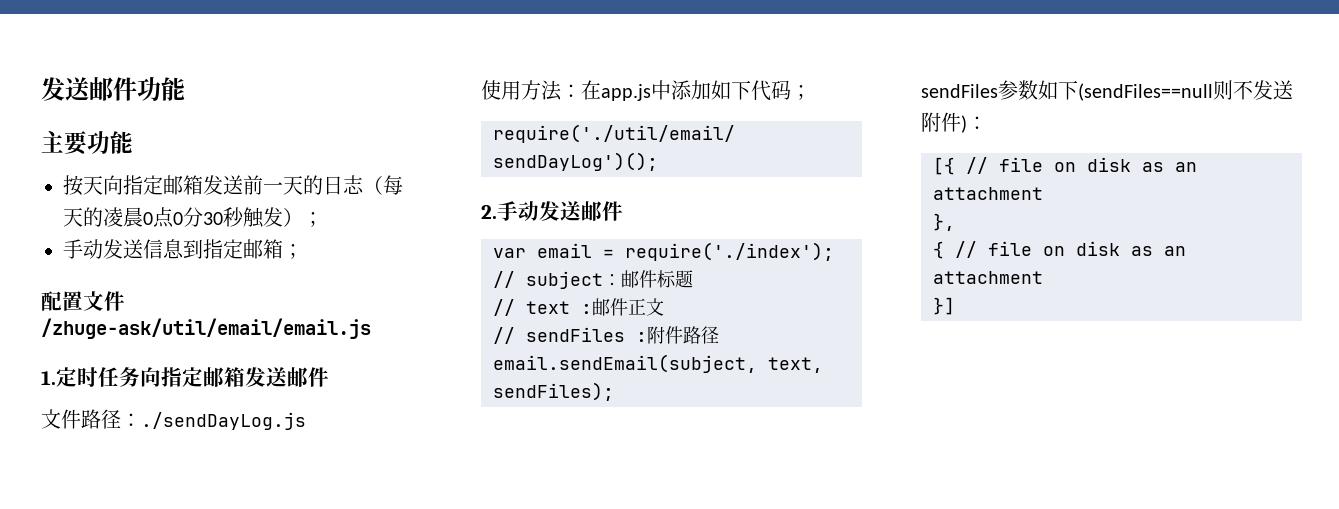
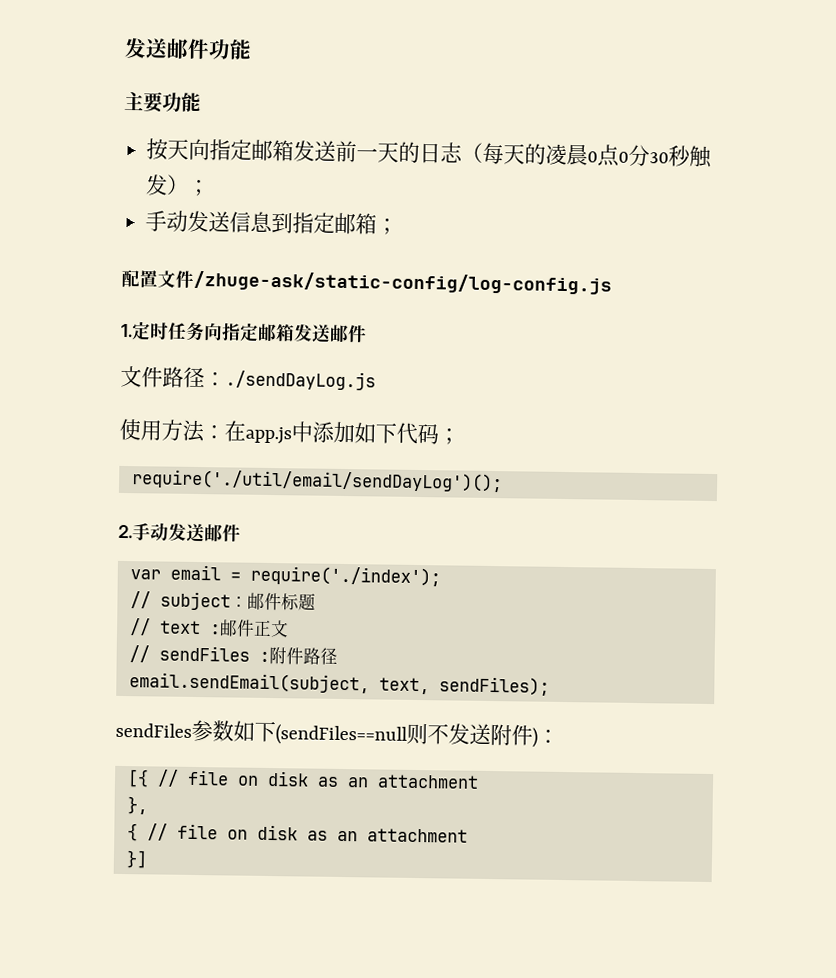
- 配置文件/zhuge-ask/util/email/email.js
+ 配置文件/zhuge-ask/static-config/log-config.js

